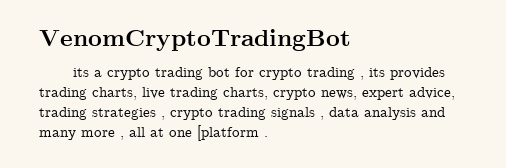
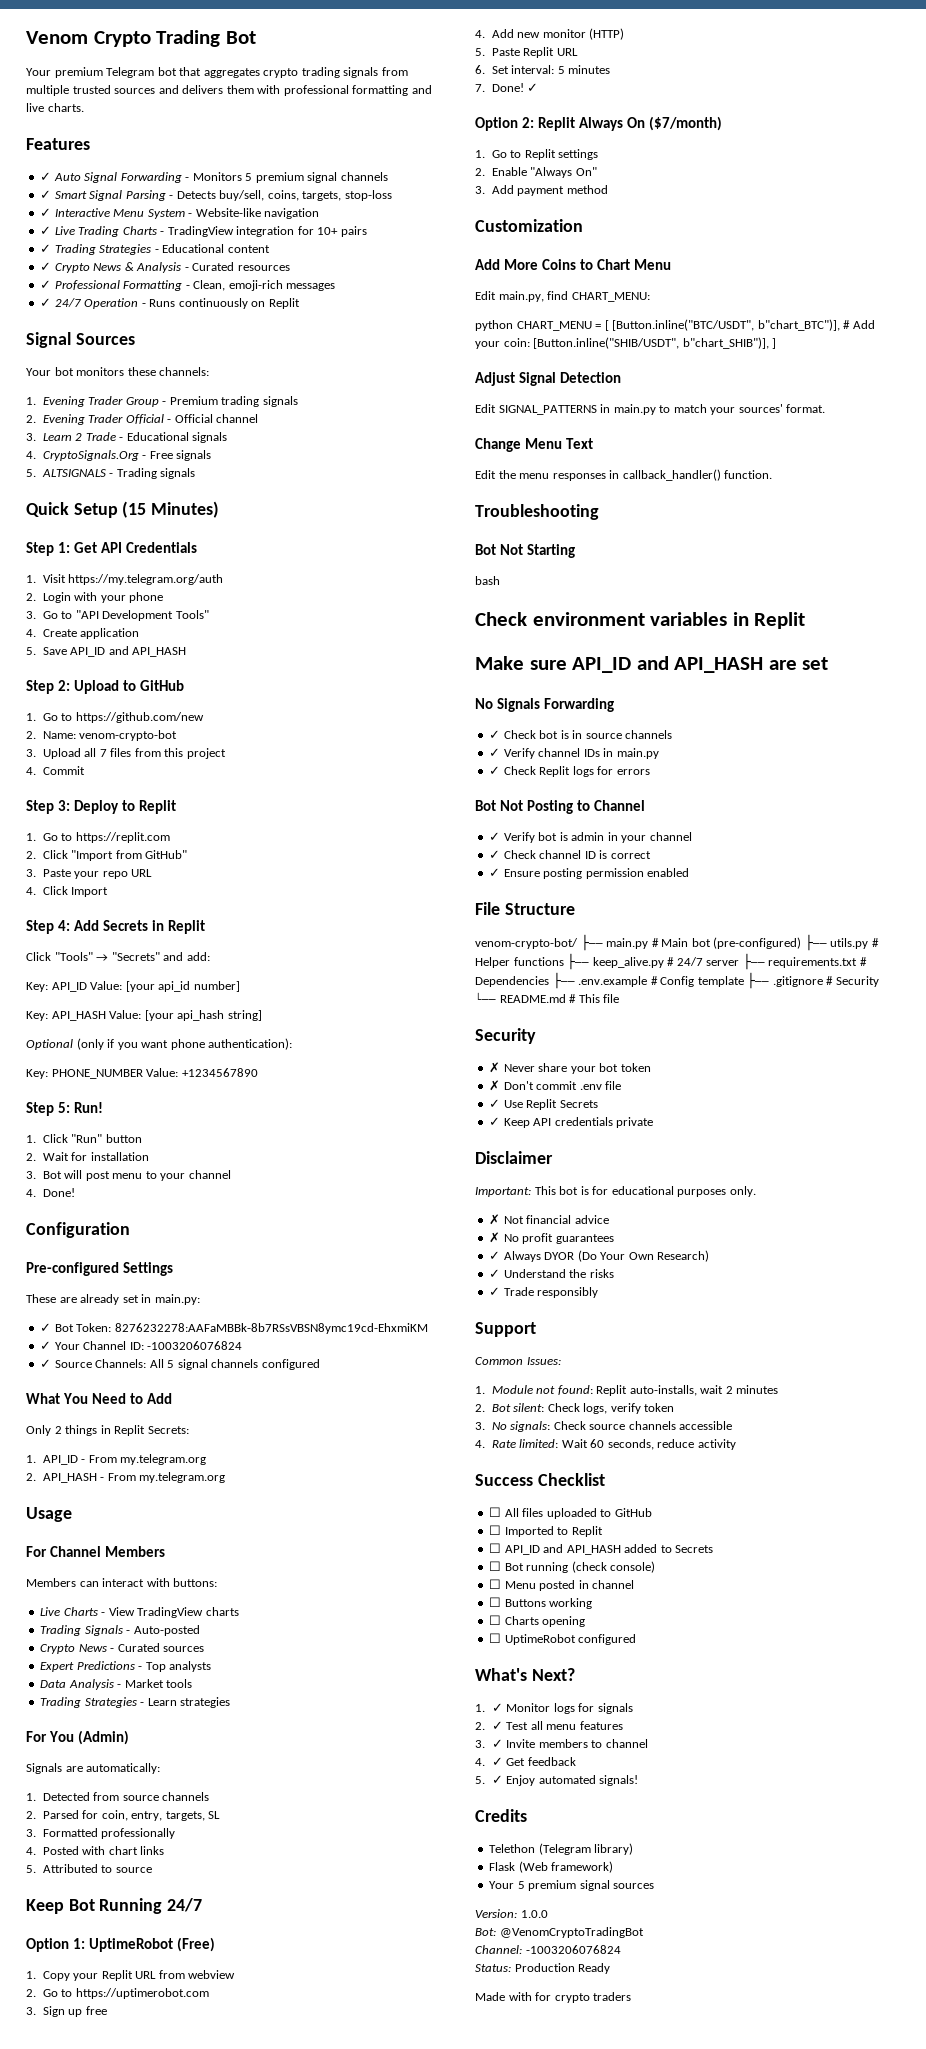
- VenomCryptoTradingBot
- its a crypto trading bot for crypto trading , its provides trading charts, live trading charts, crypto news, expert advice, trading strategies , crypto trading signals , data analysis and many more , all at one [platform .
+ Venom Crypto Trading Bot
+ Your premium Telegram bot that aggregates crypto trading signals from multiple trusted sources and delivers them with professional formatting and live charts.
+ Features
+ ✓ Auto Signal Forwarding - Monitors 5 premium signal channels
+ ✓ Smart Signal Parsing - Detects buy/sell, coins, targets, stop-loss
+ ✓ Interactive Menu System - Website-like navigation
+ ✓ Live Trading Charts - TradingView integration for 10+ pairs
+ ✓ Trading Strategies - Educational content
+ ✓ Crypto News & Analysis - Curated resources
+ ✓ Professional Formatting - Clean, emoji-rich messages
+ ✓ 24/7 Operation - Runs continuously on Replit
+ Signal Sources
+ Your bot monitors these channels:
+ 1. Evening Trader Group - Premium trading signals
+ 2. Evening Trader Official - Official channel
+ 3. Learn 2 Trade - Educational signals
+ 4. CryptoSignals.Org - Free signals
+ 5. ALTSIGNALS - Trading signals
+ Quick Setup (15 Minutes)
+ Step 1: Get API Credentials
+ 1. Visit https://my.telegram.org/auth
+ 2. Login with your phone
+ 3. Go to "API Development Tools"
+ 4. Create application
+ 5. Save API_ID and API_HASH
+ Step 2: Upload to GitHub
+ 1. Go to https://github.com/new
+ 2. Name: venom-crypto-bot
+ 3. Upload all 7 files from this project
+ 4. Commit
+ Step 3: Deploy to Replit
+ 1. Go to https://replit.com
+ 2. Click "Import from GitHub"
+ 3. Paste your repo URL
+ 4. Click Import
+ Step 4: Add Secrets in Replit
+ Click "Tools" → "Secrets" and add:
+ Key: API_ID Value: [your api_id number]
+ Key: API_HASH Value: [your api_hash string]
+ Optional (only if you want phone authentication):
+ Key: PHONE_NUMBER Value: +1234567890
+ Step 5: Run!
+ 1. Click "Run" button
+ 2. Wait for installation
+ 3. Bot will post menu to your channel
+ 4. Done!
+ Configuration
+ Pre-configured Settings
+ These are already set in main.py:
+ ✓ Bot Token: 8276232278:AAFaMBBk-8b7RSsVBSN8ymc19cd-EhxmiKM
+ ✓ Your Channel ID: -1003206076824
+ ✓ Source Channels: All 5 signal channels configured
+ What You Need to Add
+ Only 2 things in Replit Secrets:
+ 1. API_ID - From my.telegram.org
+ 2. API_HASH - From my.telegram.org
+ Usage
+ For Channel Members
+ Members can interact with buttons:
+ Live Charts - View TradingView charts
+ Trading Signals - Auto-posted
+ Crypto News - Curated sources
+ Expert Predictions - Top analysts
+ Data Analysis - Market tools
+ Trading Strategies - Learn strategies
+ For You (Admin)
+ Signals are automatically:
+ 1. Detected from source channels
+ 2. Parsed for coin, entry, targets, SL
+ 3. Formatted professionally
+ 4. Posted with chart links
+ 5. Attributed to source
+ Keep Bot Running 24/7
+ Option 1: UptimeRobot (Free)
+ 1. Copy your Replit URL from webview
+ 2. Go to https://uptimerobot.com
+ 3. Sign up free
+ 4. Add new monitor (HTTP)
+ 5. Paste Replit URL
+ 6. Set interval: 5 minutes
+ 7. Done! ✓
+ Option 2: Replit Always On ($7/month)
+ 1. Go to Replit settings
+ 2. Enable "Always On"
+ 3. Add payment method
+ Customization
+ Add More Coins to Chart Menu
+ Edit main.py, find CHART_MENU:
+ python CHART_MENU = [ [Button.inline("BTC/USDT", b"chart_BTC")], # Add your coin: [Button.inline("SHIB/USDT", b"chart_SHIB")], ]
+ Adjust Signal Detection
+ Edit SIGNAL_PATTERNS in main.py to match your sources' format.
+ Change Menu Text
+ Edit the menu responses in callback_handler() function.
+ Troubleshooting
+ Bot Not Starting
+ bash
+ Check environment variables in Replit
+ Make sure API_ID and API_HASH are set
+ No Signals Forwarding
+ ✓ Check bot is in source channels
+ ✓ Verify channel IDs in main.py
+ ✓ Check Replit logs for errors
+ Bot Not Posting to Channel
+ ✓ Verify bot is admin in your channel
+ ✓ Check channel ID is correct
+ ✓ Ensure posting permission enabled
+ File Structure
+ venom-crypto-bot/ ├── main.py # Main bot (pre-configured) ├── utils.py # Helper functions ├── keep_alive.py # 24/7 server ├── requirements.txt # Dependencies ├── .env.example # Config template ├── .gitignore # Security └── README.md # This file
+ Security
+ ✗ Never share your bot token
+ ✗ Don't commit .env file
+ ✓ Use Replit Secrets
+ ✓ Keep API credentials private
+ Disclaimer
+ Important: This bot is for educational purposes only.
+ ✗ Not financial advice
+ ✗ No profit guarantees
+ ✓ Always DYOR (Do Your Own Research)
+ ✓ Understand the risks
+ ✓ Trade responsibly
+ Support
+ Common Issues:
+ 1. Module not found: Replit auto-installs, wait 2 minutes
+ 2. Bot silent: Check logs, verify token
+ 3. No signals: Check source channels accessible
+ 4. Rate limited: Wait 60 seconds, reduce activity
+ Success Checklist
+ ☐ All files uploaded to GitHub
+ ☐ Imported to Replit
+ ☐ API_ID and API_HASH added to Secrets
+ ☐ Bot running (check console)
+ ☐ Menu posted in channel
+ ☐ Buttons working
+ ☐ Charts opening
+ ☐ UptimeRobot configured
+ What's Next?
+ 1. ✓ Monitor logs for signals
+ 2. ✓ Test all menu features
+ 3. ✓ Invite members to channel
+ 4. ✓ Get feedback
+ 5. ✓ Enjoy automated signals!
+ Credits
+ Telethon (Telegram library)
+ Flask (Web framework)
+ Your 5 premium signal sources
+ Version: 1.0.0
+ Bot: @VenomCryptoTradingBot
+ Channel: -1003206076824
+ Status: Production Ready
+ Made with for crypto traders

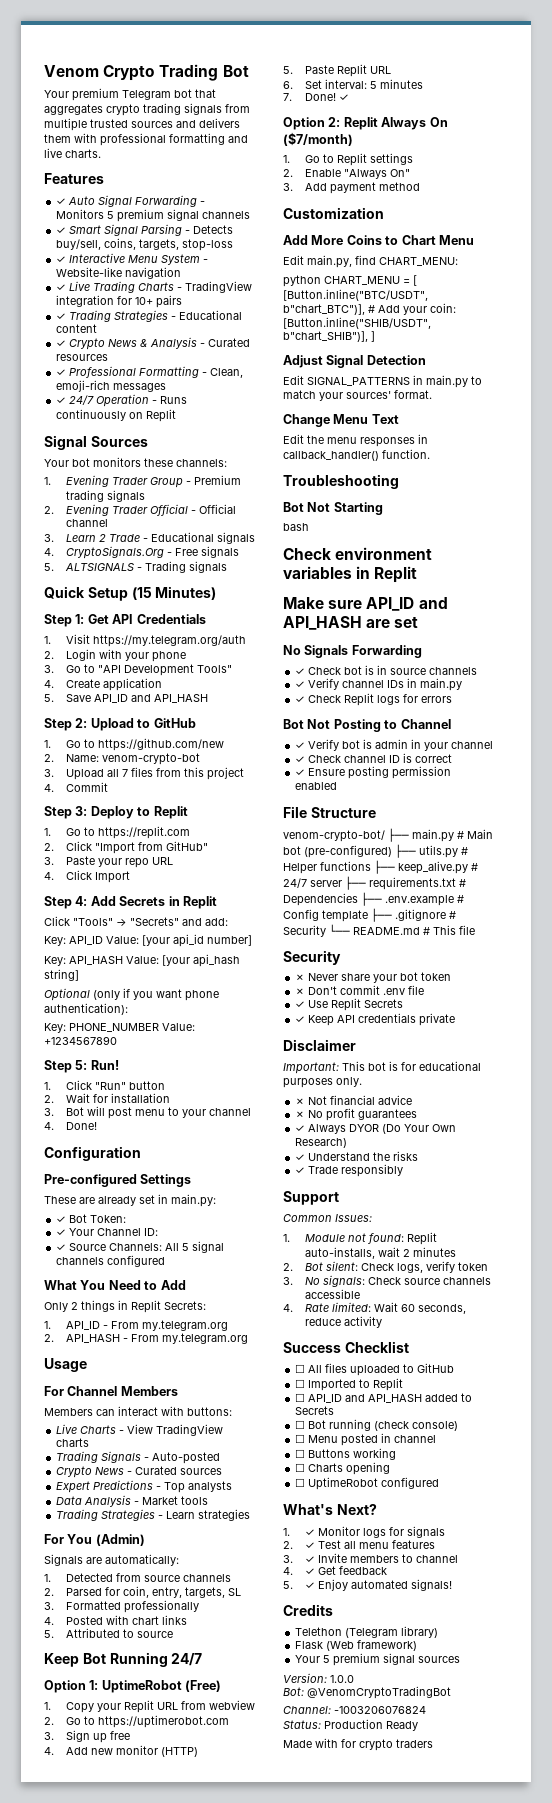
- ✓ Bot Token: 8276232278:AAFaMBBk-8b7RSsVBSN8ymc19cd-EhxmiKM
+ ✓ Bot Token:
- ✓ Your Channel ID: -1003206076824
+ ✓ Your Channel ID:

